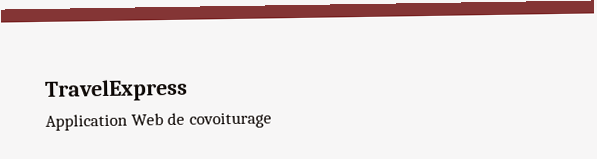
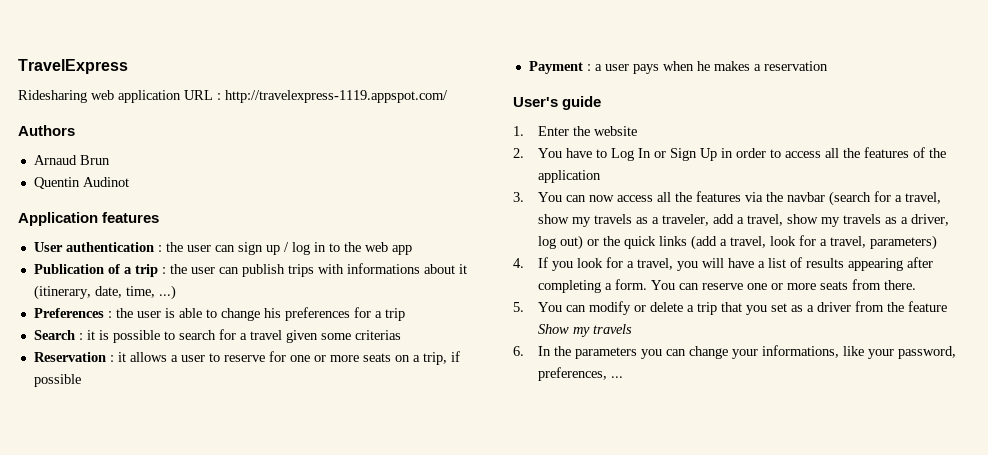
- Application Web de covoiturage
+ Ridesharing web application URL : http://travelexpress-1119.appspot.com/
+ Authors
+ Arnaud Brun
+ Quentin Audinot
+ Application features
+ User authentication : the user can sign up / log in to the web app
+ Publication of a trip : the user can publish trips with informations about it (itinerary, date, time, ...)
+ Preferences : the user is able to change his preferences for a trip
+ Search : it is possible to search for a travel given some criterias
+ Reservation : it allows a user to reserve for one or more seats on a trip, if possible
+ Payment : a user pays when he makes a reservation
+ User's guide
+ 1. Enter the website
+ 2. You have to Log In or Sign Up in order to access all the features of the application
+ 3. You can now access all the features via the navbar (search for a travel, show my travels as a traveler, add a travel, show my travels as a driver, log out) or the quick links (add a travel, look for a travel, parameters)
+ 4. If you look for a travel, you will have a list of results appearing after completing a form. You can reserve one or more seats from there.
+ 5. You can modify or delete a trip that you set as a driver from the feature Show my travels
+ 6. In the parameters you can change your informations, like your password, preferences, ...

